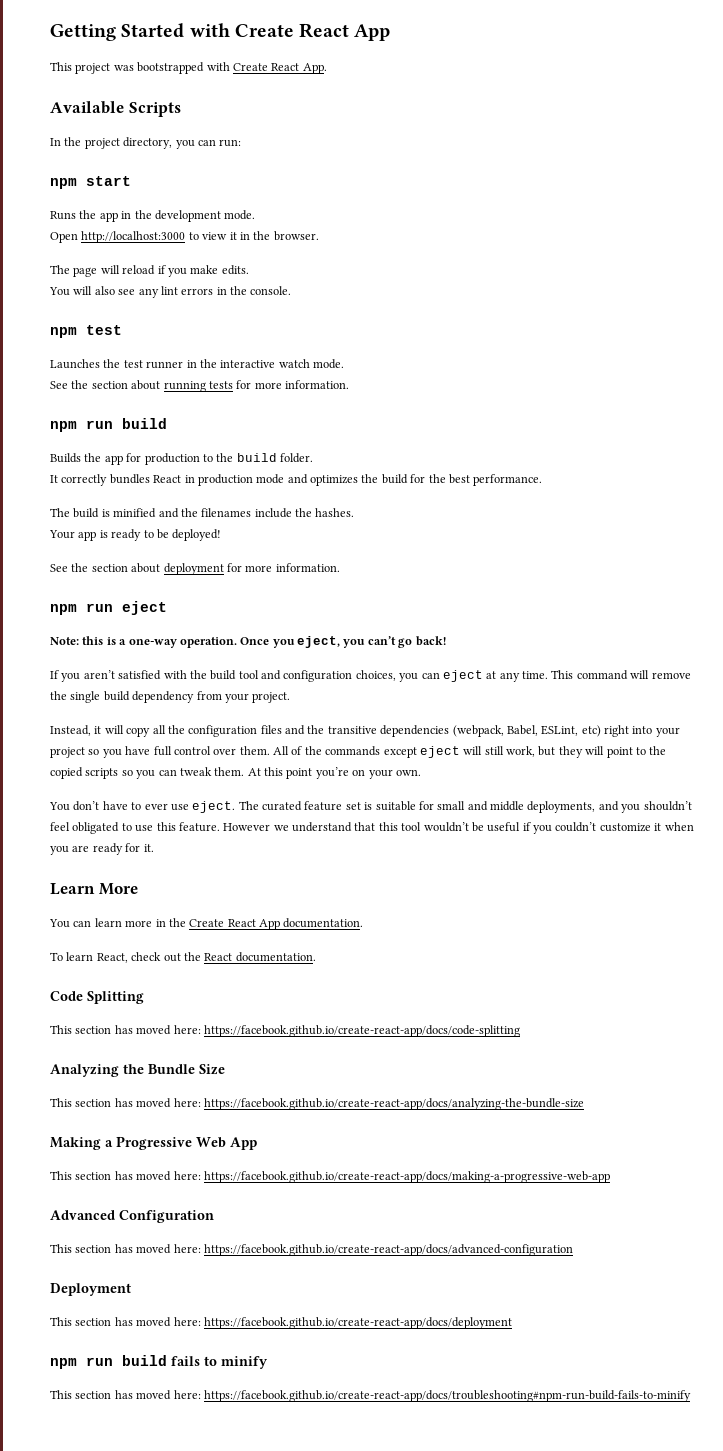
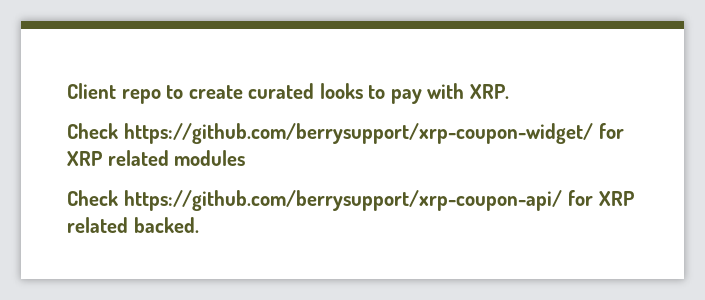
- Getting Started with Create React App
- This project was bootstrapped with Create React App.
- Available Scripts
- In the project directory, you can run:
- npm start
- Runs the app in the development mode.
- Open http://localhost:3000 to view it in the browser.
- The page will reload if you make edits.
- You will also see any lint errors in the console.
- npm test
- Launches the test runner in the interactive watch mode.
- See the section about running tests for more information.
- npm run build
- Builds the app for production to the build folder.
- It correctly bundles React in production mode and optimizes the build for the best performance.
- The build is minified and the filenames include the hashes.
- Your app is ready to be deployed!
- See the section about deployment for more information.
- npm run eject
- Note: this is a one-way operation. Once you eject, you can’t go back!
- If you aren’t satisfied with the build tool and configuration choices, you can eject at any time. This command will remove the single build dependency from your project.
- Instead, it will copy all the configuration files and the transitive dependencies (webpack, Babel, ESLint, etc) right into your project so you have full control over them. All of the commands except eject will still work, but they will point to the copied scripts so you can tweak them. At this point you’re on your own.
- You don’t have to ever use eject. The curated feature set is suitable for small and middle deployments, and you shouldn’t feel obligated to use this feature. However we understand that this tool wouldn’t be useful if you couldn’t customize it when you are ready for it.
- Learn More
- You can learn more in the Create React App documentation.
- To learn React, check out the React documentation.
- Code Splitting
- This section has moved here: https://facebook.github.io/create-react-app/docs/code-splitting
- Analyzing the Bundle Size
- This section has moved here: https://facebook.github.io/create-react-app/docs/analyzing-the-bundle-size
- Making a Progressive Web App
- This section has moved here: https://facebook.github.io/create-react-app/docs/making-a-progressive-web-app
- Advanced Configuration
- This section has moved here: https://facebook.github.io/create-react-app/docs/advanced-configuration
- Deployment
- This section has moved here: https://facebook.github.io/create-react-app/docs/deployment
- npm run build fails to minify
- This section has moved here: https://facebook.github.io/create-react-app/docs/troubleshooting#npm-run-build-fails-to-minify
+ Client repo to create curated looks to pay with XRP.
+ Check https://github.com/berrysupport/xrp-coupon-widget/ for XRP related modules
+ Check https://github.com/berrysupport/xrp-coupon-api/ for XRP related backed.

